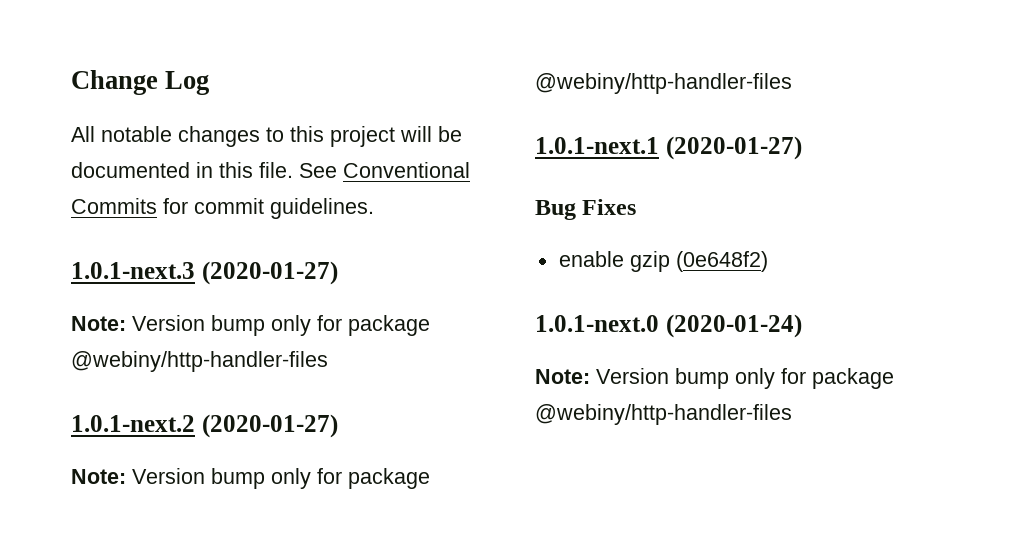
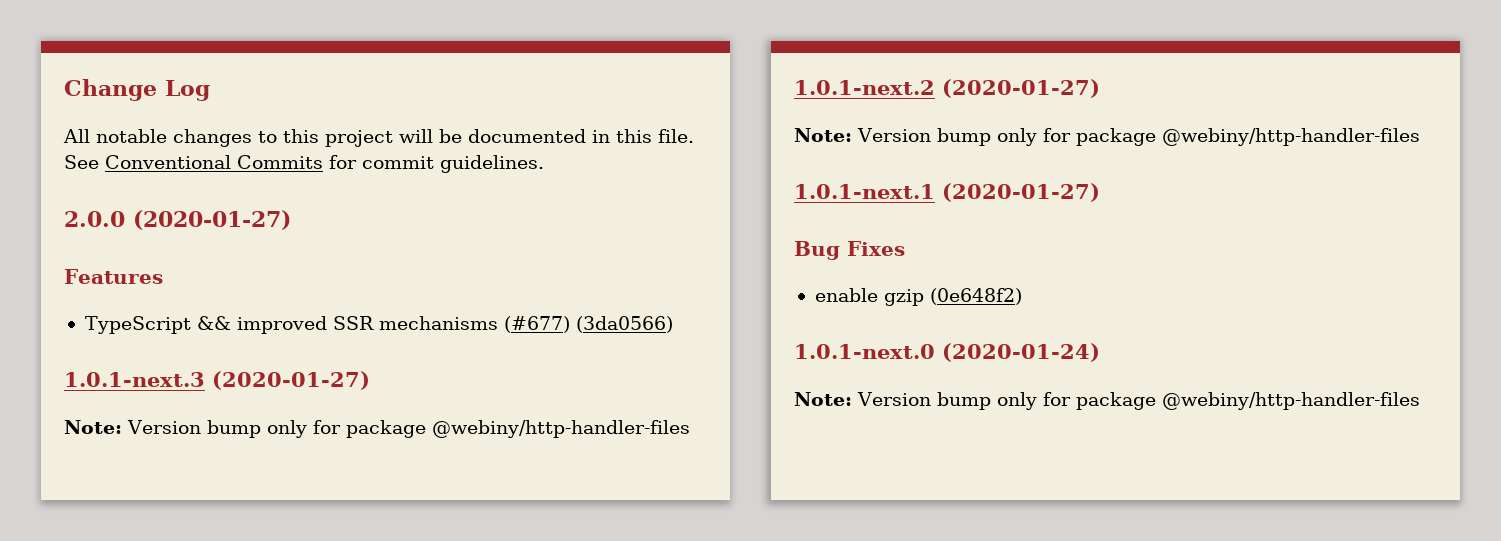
+ 2.0.0 (2020-01-27)
+ Features
+ TypeScript && improved SSR mechanisms (#677) (3da0566)

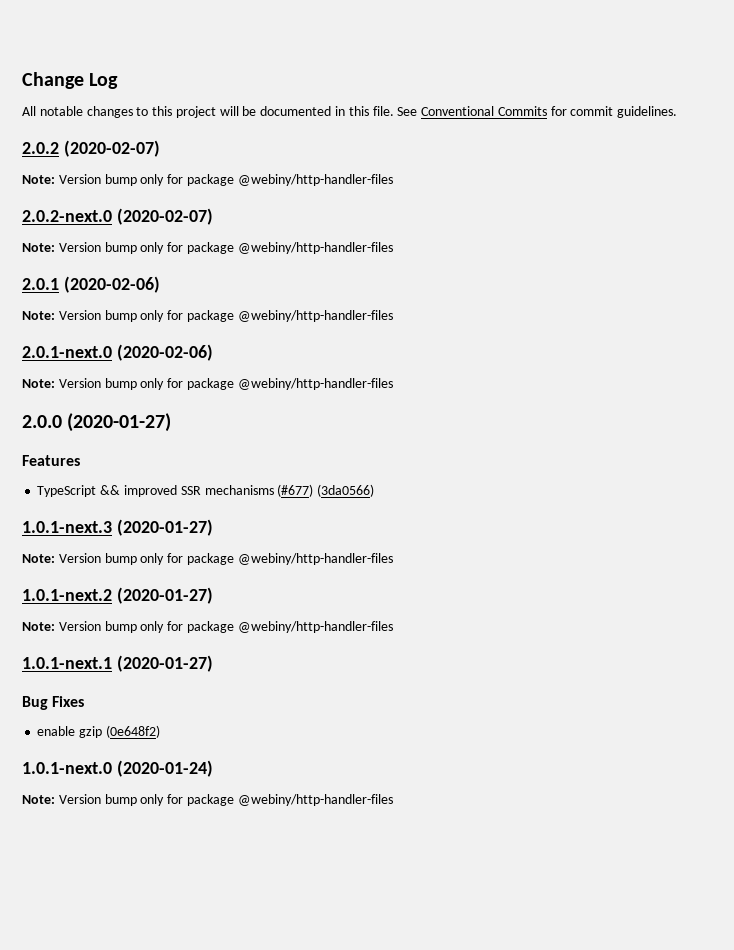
+ 2.0.2 (2020-02-07)
+ Note: Version bump only for package @webiny/http-handler-files
+ 2.0.2-next.0 (2020-02-07)
+ Note: Version bump only for package @webiny/http-handler-files
+ 2.0.1 (2020-02-06)
+ Note: Version bump only for package @webiny/http-handler-files
+ 2.0.1-next.0 (2020-02-06)
+ Note: Version bump only for package @webiny/http-handler-files

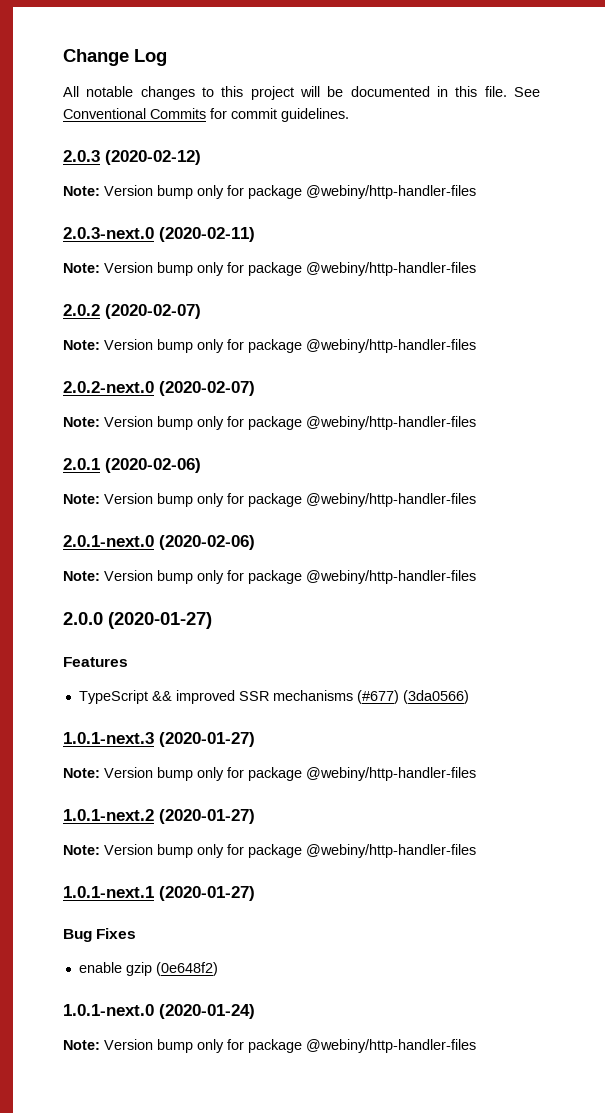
+ 2.0.3 (2020-02-12)
+ Note: Version bump only for package @webiny/http-handler-files
+ 2.0.3-next.0 (2020-02-11)
+ Note: Version bump only for package @webiny/http-handler-files

